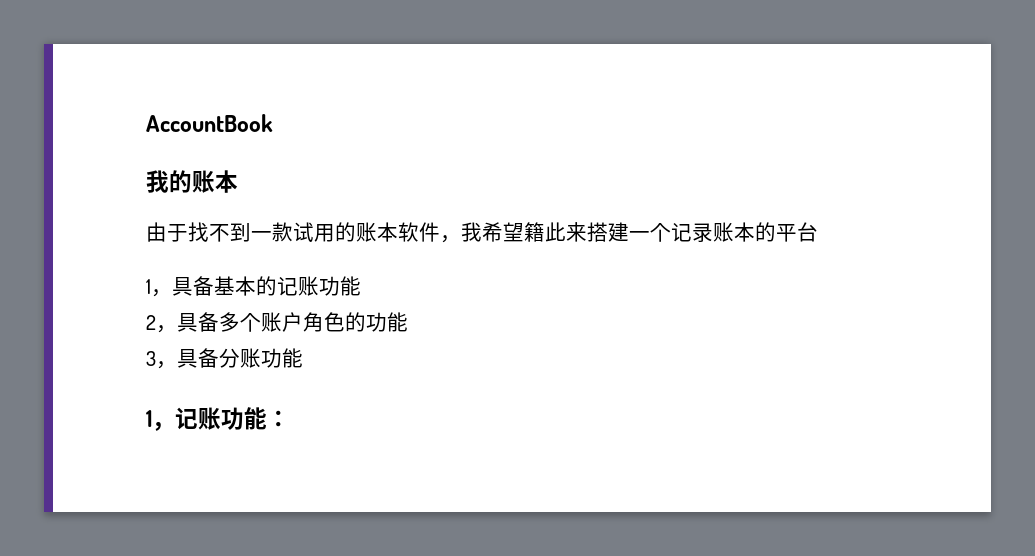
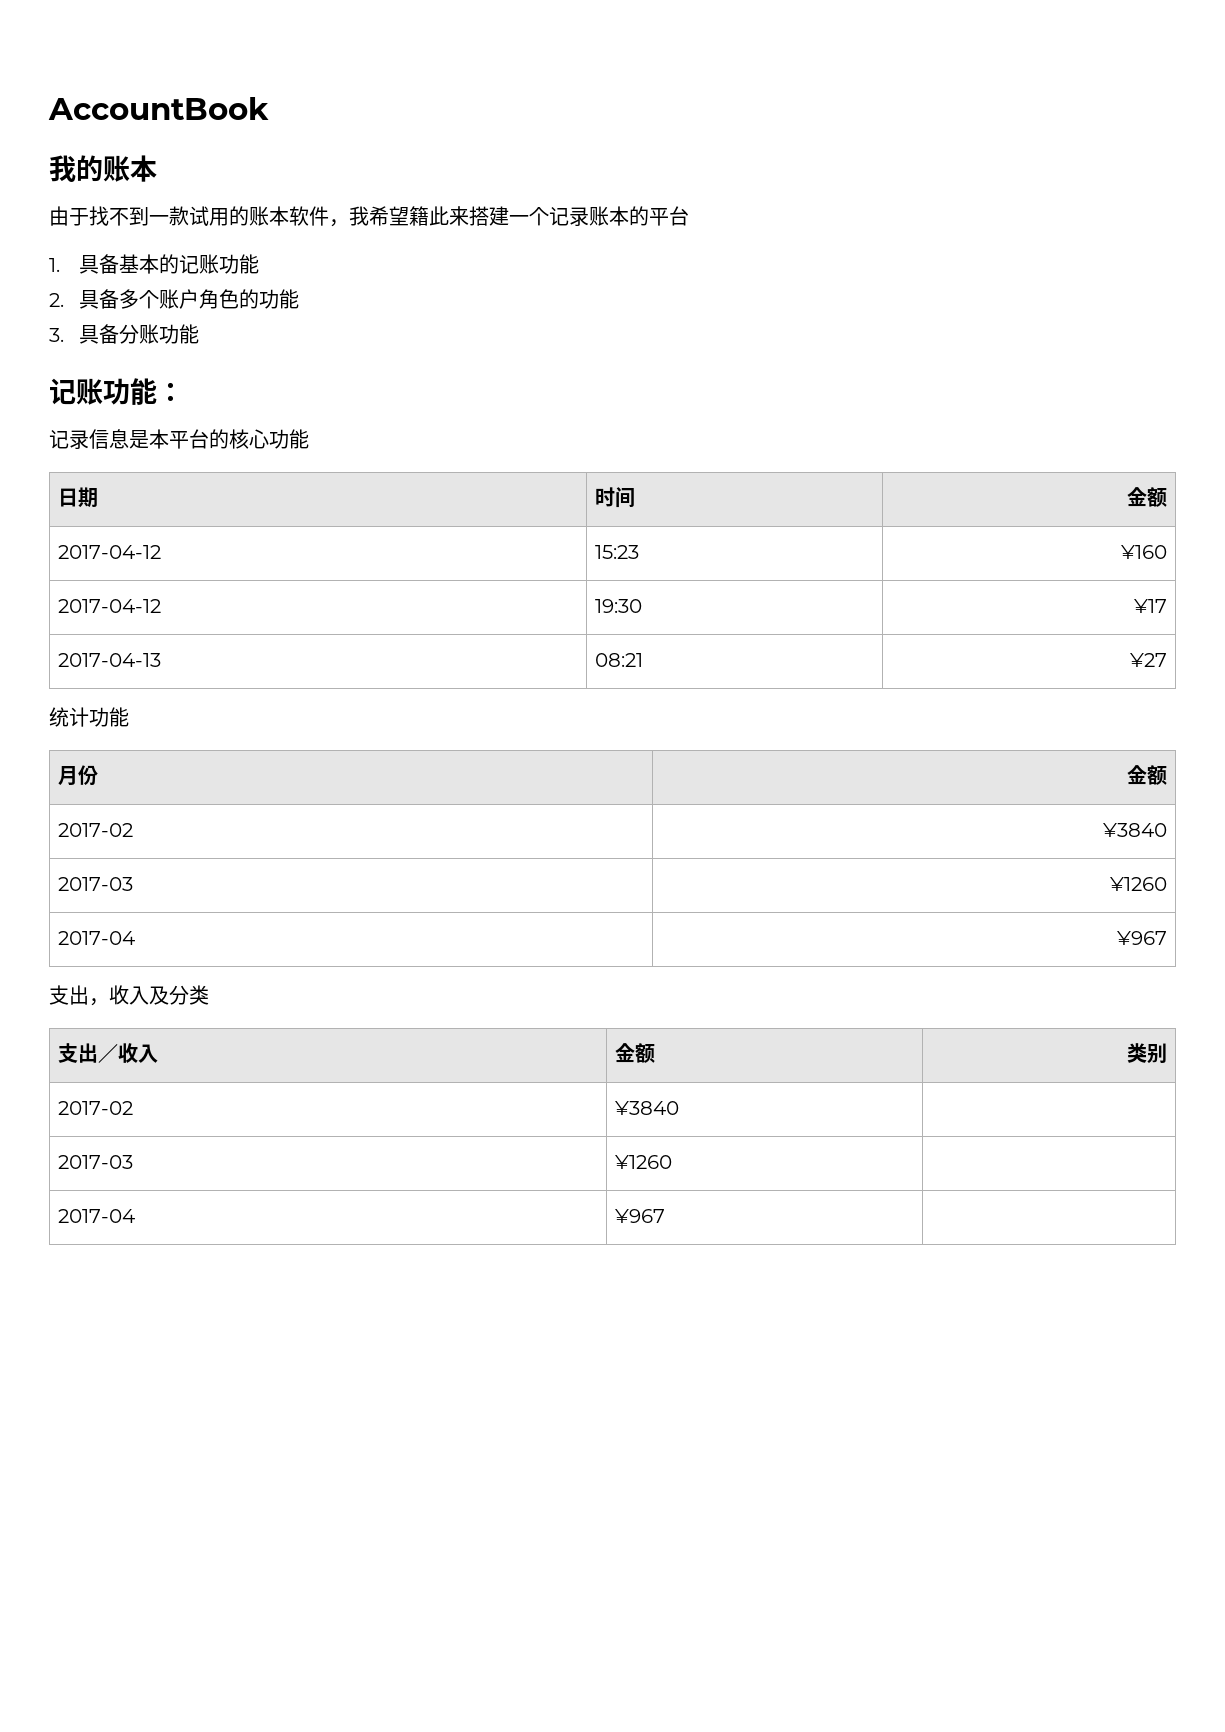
- 1，具备基本的记账功能
+ 1.具备基本的记账功能
- 2，具备多个账户角色的功能
+ 2.具备多个账户角色的功能
- 3，具备分账功能
+ 3.具备分账功能
- 1，记账功能：
+ 记账功能：
+ 记录信息是本平台的核心功能
+ 日期 | 时间 | 金额
+ 2017-04-12 | 15:23 | ¥160
+ 2017-04-12 | 19:30 | ¥17
+ 2017-04-13 | 08:21 | ¥27
+ 统计功能
+ 月份 | 金额
+ 2017-02 | ¥3840
+ 2017-03 | ¥1260
+ 2017-04 | ¥967
+ 支出，收入及分类
+ 支出／收入 | 金额 | 类别
+ 2017-02 | ¥3840 |
+ 2017-03 | ¥1260 |
+ 2017-04 | ¥967 |

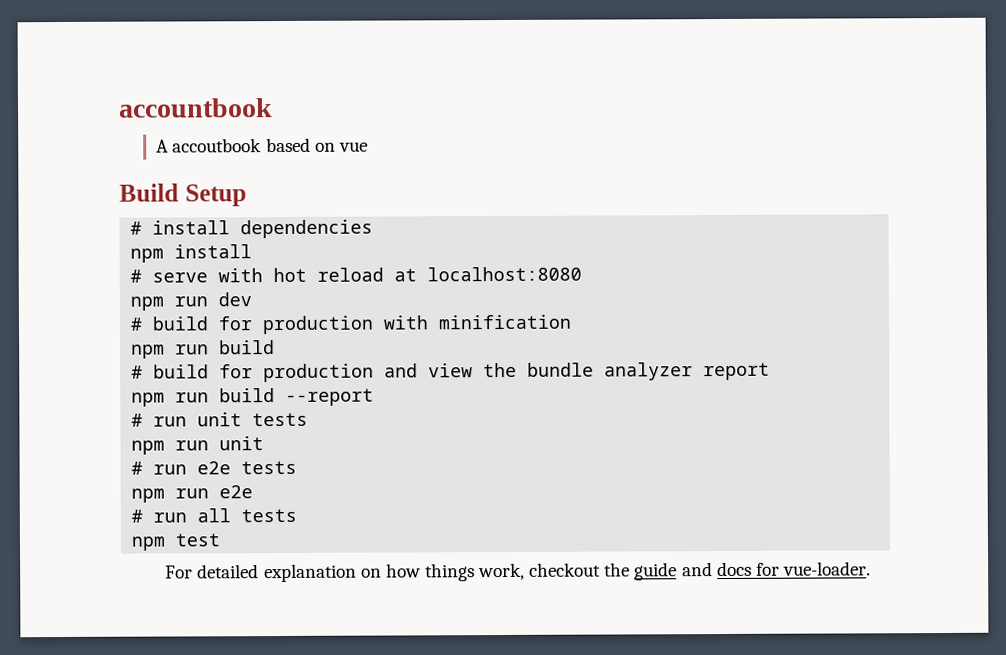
- AccountBook
- 我的账本
- 由于找不到一款试用的账本软件，我希望籍此来搭建一个记录账本的平台
- 1.具备基本的记账功能
- 2.具备多个账户角色的功能
- 3.具备分账功能
- 记账功能：
- 记录信息是本平台的核心功能
- 日期 | 时间 | 金额
- 2017-04-12 | 15:23 | ¥160
- 2017-04-12 | 19:30 | ¥17
- 2017-04-13 | 08:21 | ¥27
- 统计功能
- 月份 | 金额
- 2017-02 | ¥3840
- 2017-03 | ¥1260
- 2017-04 | ¥967
- 支出，收入及分类
- 支出／收入 | 金额 | 类别
- 2017-02 | ¥3840 |
- 2017-03 | ¥1260 |
- 2017-04 | ¥967 |
+ accountbook
+ A accoutbook based on vue
+ Build Setup
+ # install dependencies
+ npm install
+ # serve with hot reload at localhost:8080
+ npm run dev
+ # build for production with minification
+ npm run build
+ # build for production and view the bundle analyzer report
+ npm run build --report
+ # run unit tests
+ npm run unit
+ # run e2e tests
+ npm run e2e
+ # run all tests
+ npm test
+ For detailed explanation on how things work, checkout the guide and docs for vue-loader.

